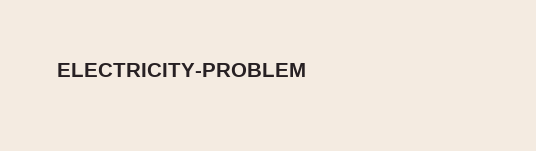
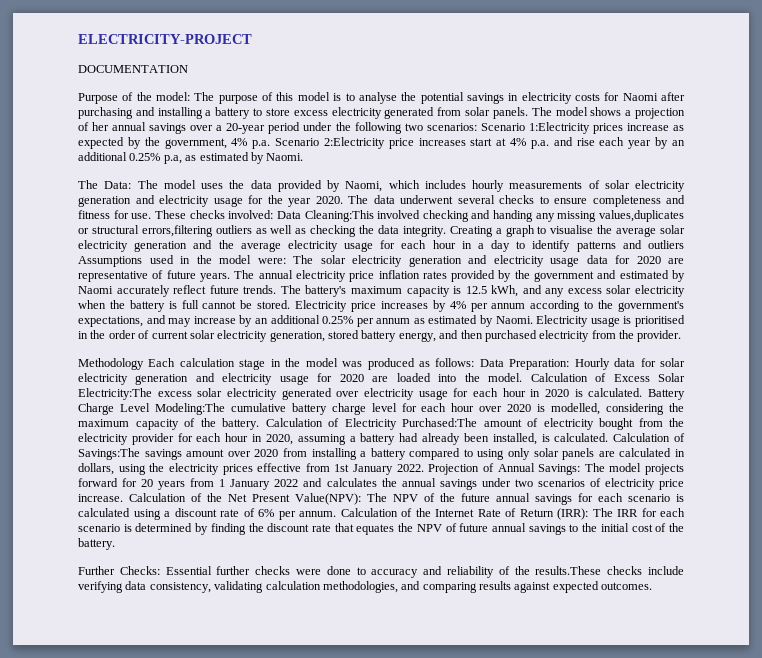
- ELECTRICITY-PROBLEM
+ ELECTRICITY-PROJECT
+ DOCUMENTATION
+ Purpose of the model: The purpose of this model is to analyse the potential savings in electricity costs for Naomi after purchasing and installing a battery to store excess electricity generated from solar panels. The model shows a projection of her annual savings over a 20-year period under the following two scenarios: Scenario 1:Electricity prices increase as expected by the government, 4% p.a. Scenario 2:Electricity price increases start at 4% p.a. and rise each year by an additional 0.25% p.a, as estimated by Naomi.
+ The Data: The model uses the data provided by Naomi, which includes hourly measurements of solar electricity generation and electricity usage for the year 2020. The data underwent several checks to ensure completeness and fitness for use. These checks involved: Data Cleaning:This involved checking and handing any missing values,duplicates or structural errors,filtering outliers as well as checking the data integrity. Creating a graph to visualise the average solar electricity generation and the average electricity usage for each hour in a day to identify patterns and outliers Assumptions used in the model were: The solar electricity generation and electricity usage data for 2020 are representative of future years. The annual electricity price inflation rates provided by the government and estimated by Naomi accurately reflect future trends. The battery's maximum capacity is 12.5 kWh, and any excess solar electricity when the battery is full cannot be stored. Electricity price increases by 4% per annum according to the government's expectations, and may increase by an additional 0.25% per annum as estimated by Naomi. Electricity usage is prioritised in the order of current solar electricity generation, stored battery energy, and then purchased electricity from the provider.
+ Methodology Each calculation stage in the model was produced as follows: Data Preparation: Hourly data for solar electricity generation and electricity usage for 2020 are loaded into the model. Calculation of Excess Solar Electricity:The excess solar electricity generated over electricity usage for each hour in 2020 is calculated. Battery Charge Level Modeling:The cumulative battery charge level for each hour over 2020 is modelled, considering the maximum capacity of the battery. Calculation of Electricity Purchased:The amount of electricity bought from the electricity provider for each hour in 2020, assuming a battery had already been installed, is calculated. Calculation of Savings:The savings amount over 2020 from installing a battery compared to using only solar panels are calculated in dollars, using the electricity prices effective from 1st January 2022. Projection of Annual Savings: The model projects forward for 20 years from 1 January 2022 and calculates the annual savings under two scenarios of electricity price increase. Calculation of the Net Present Value(NPV): The NPV of the future annual savings for each scenario is calculated using a discount rate of 6% per annum. Calculation of the Internet Rate of Return (IRR): The IRR for each scenario is determined by finding the discount rate that equates the NPV of future annual savings to the initial cost of the battery.
+ Further Checks: Essential further checks were done to accuracy and reliability of the results.These checks include verifying data consistency, validating calculation methodologies, and comparing results against expected outcomes.

